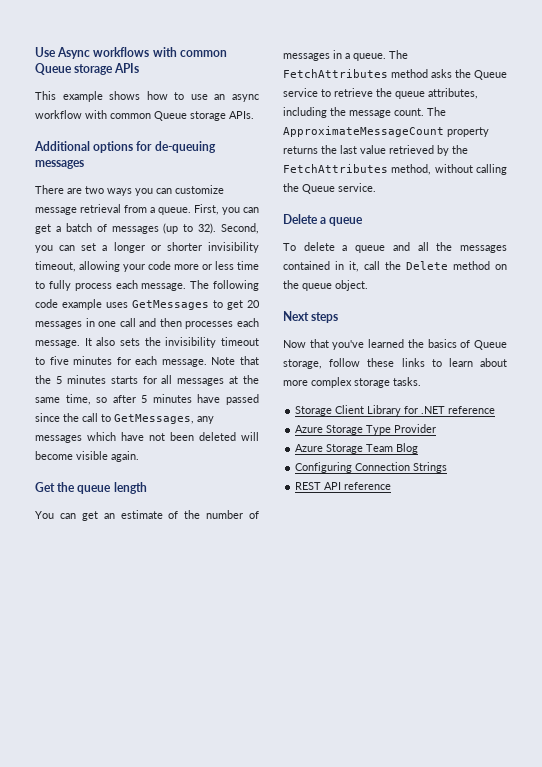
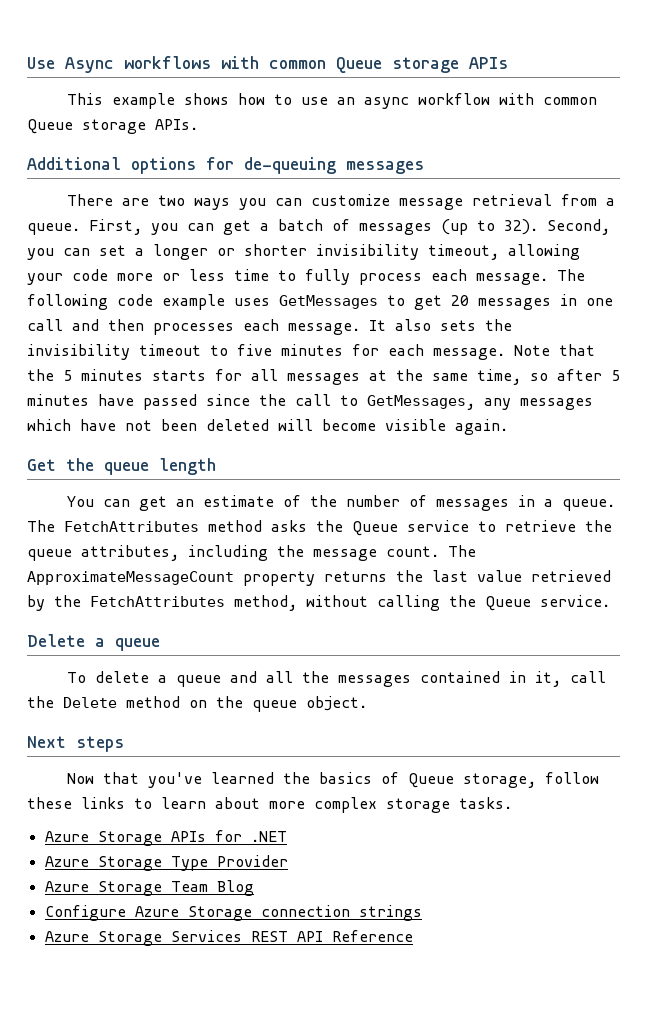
- Storage Client Library for .NET reference
+ Azure Storage APIs for .NET
- Configuring Connection Strings
- REST API reference
+ Configure Azure Storage connection strings
+ Azure Storage Services REST API Reference

